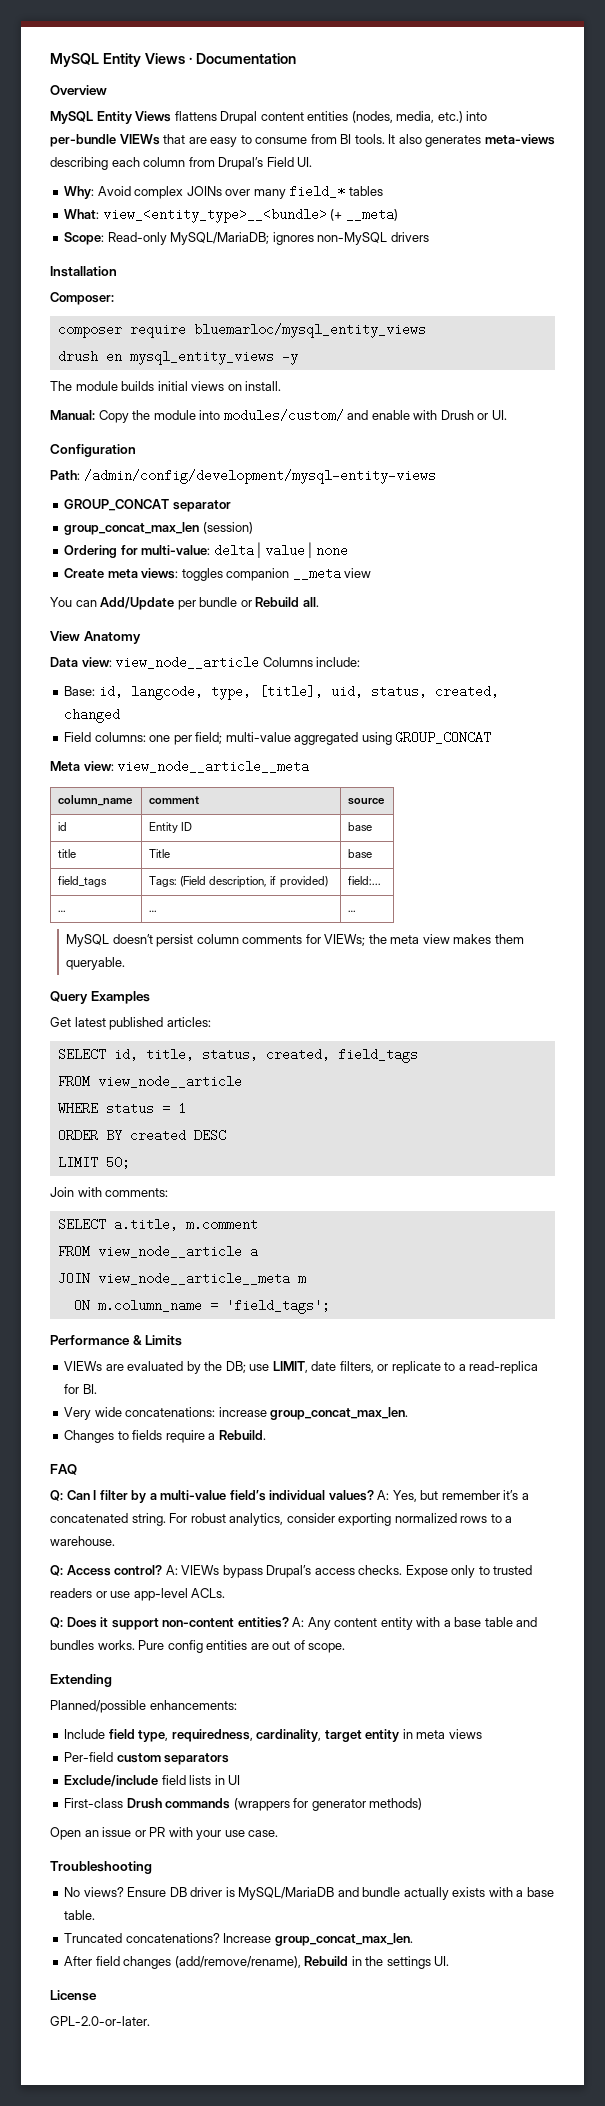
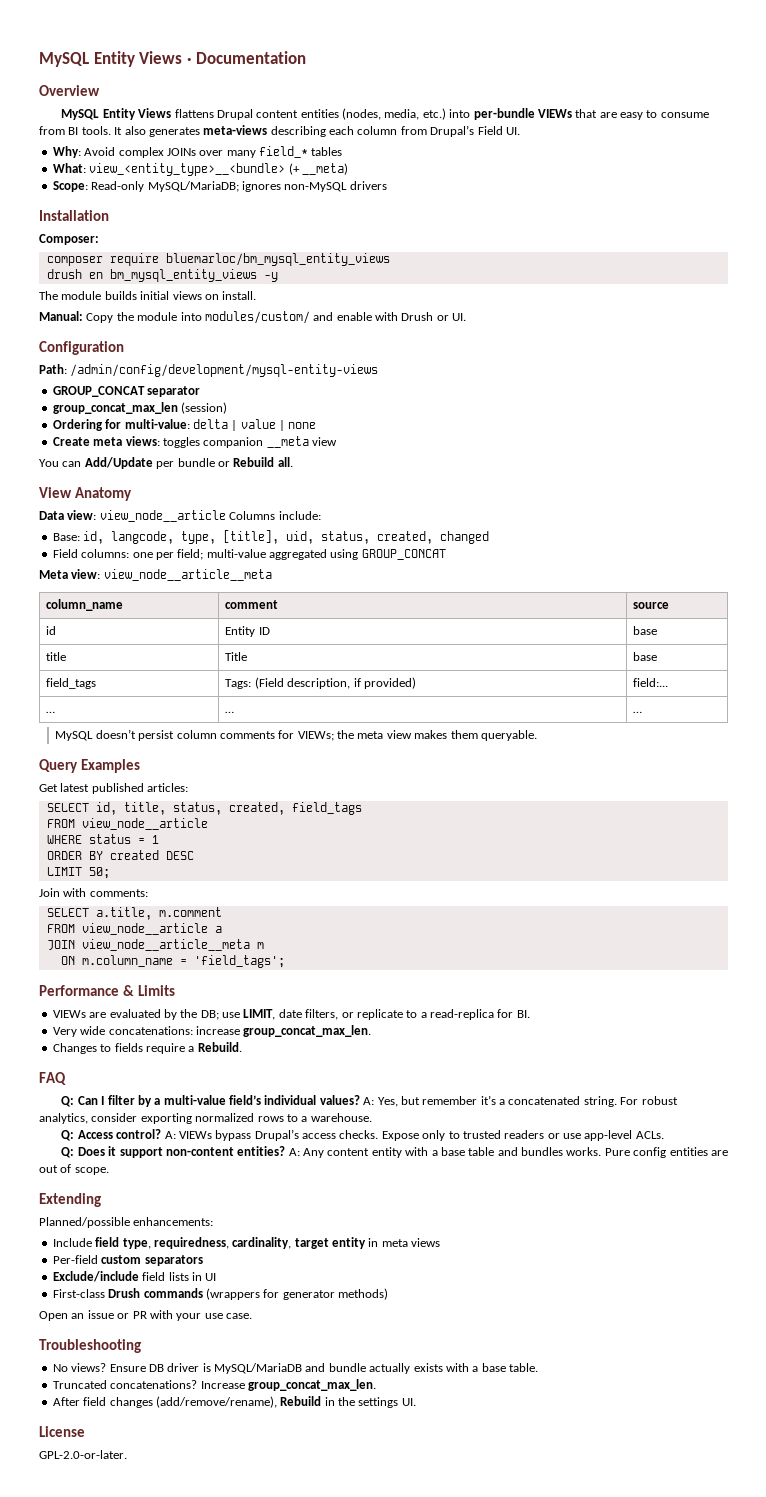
- composer require bluemarloc/mysql_entity_views
+ composer require bluemarloc/bm_mysql_entity_views
- drush en mysql_entity_views -y
+ drush en bm_mysql_entity_views -y

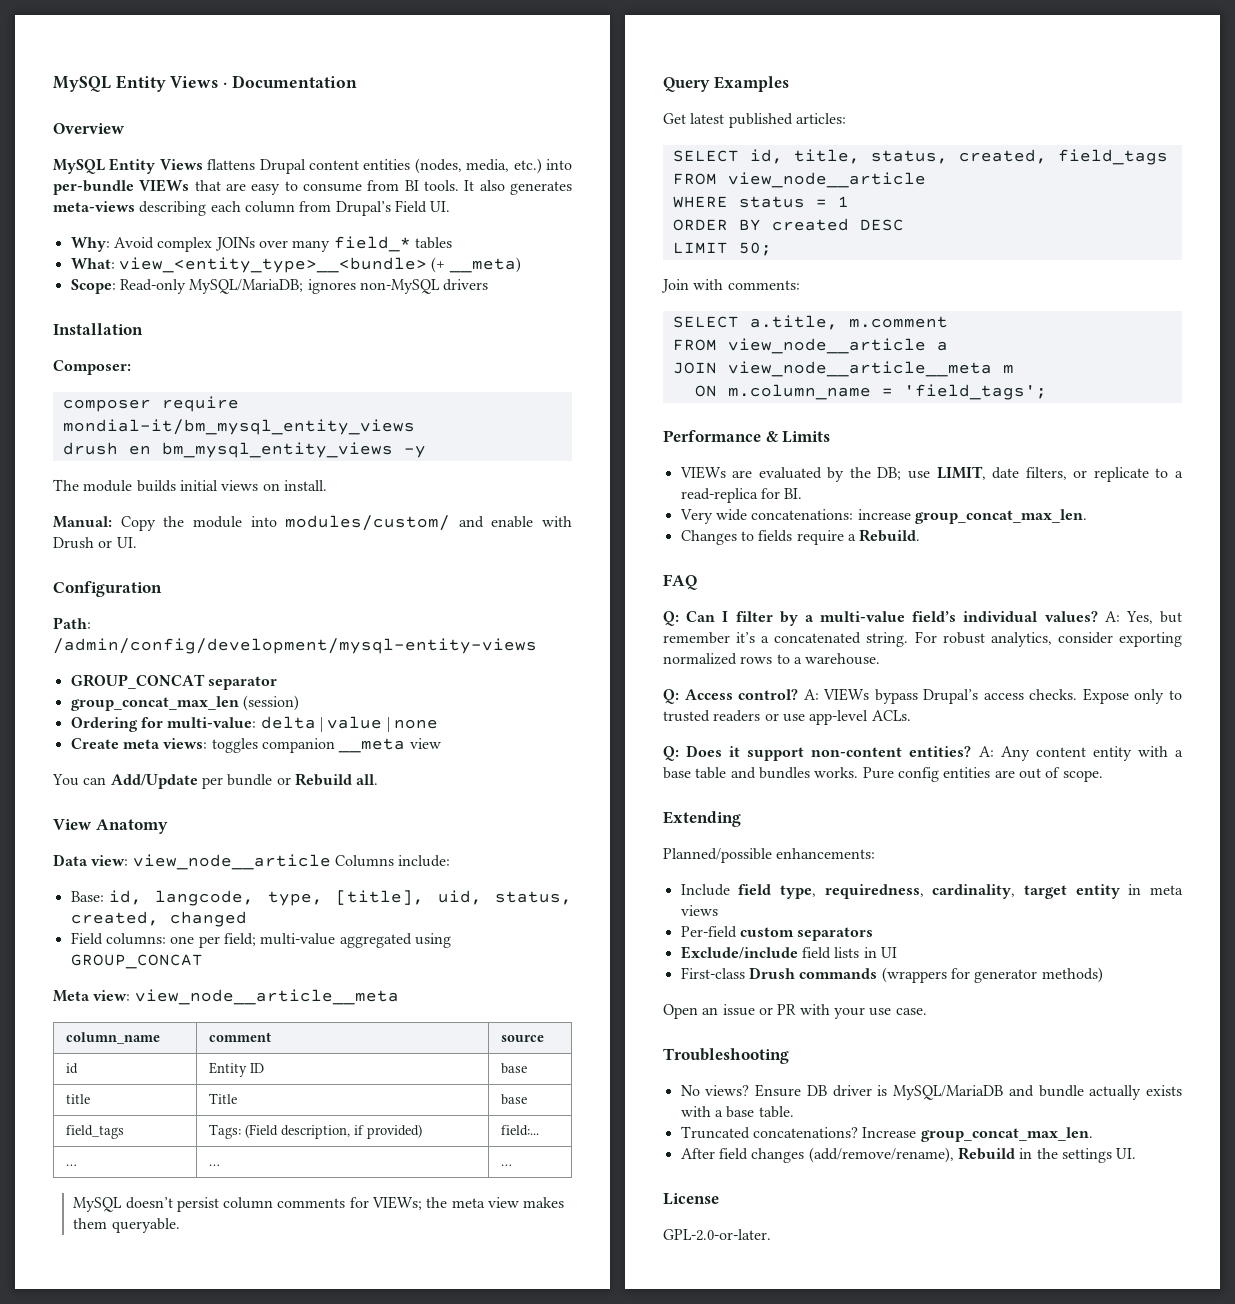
- composer require bluemarloc/bm_mysql_entity_views
+ composer require mondial-it/bm_mysql_entity_views

